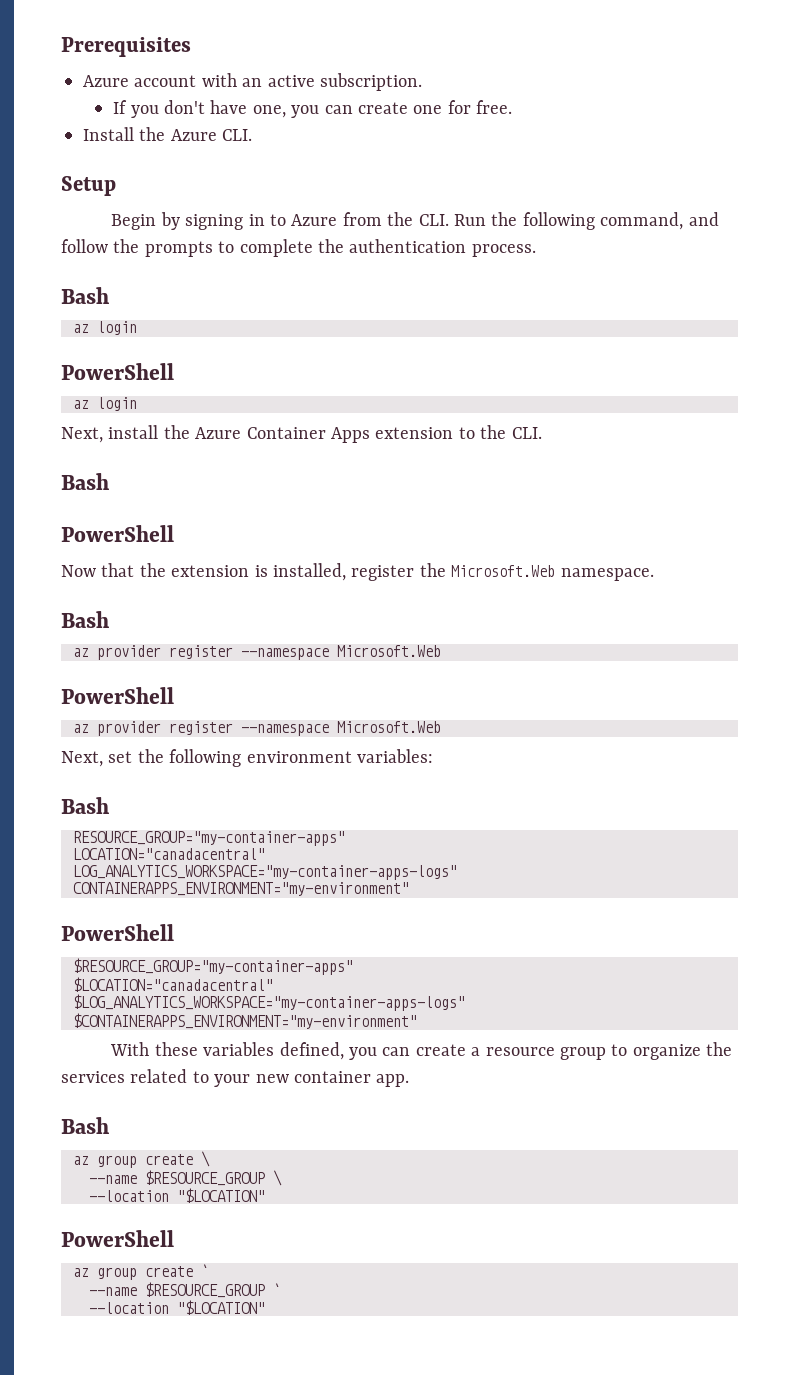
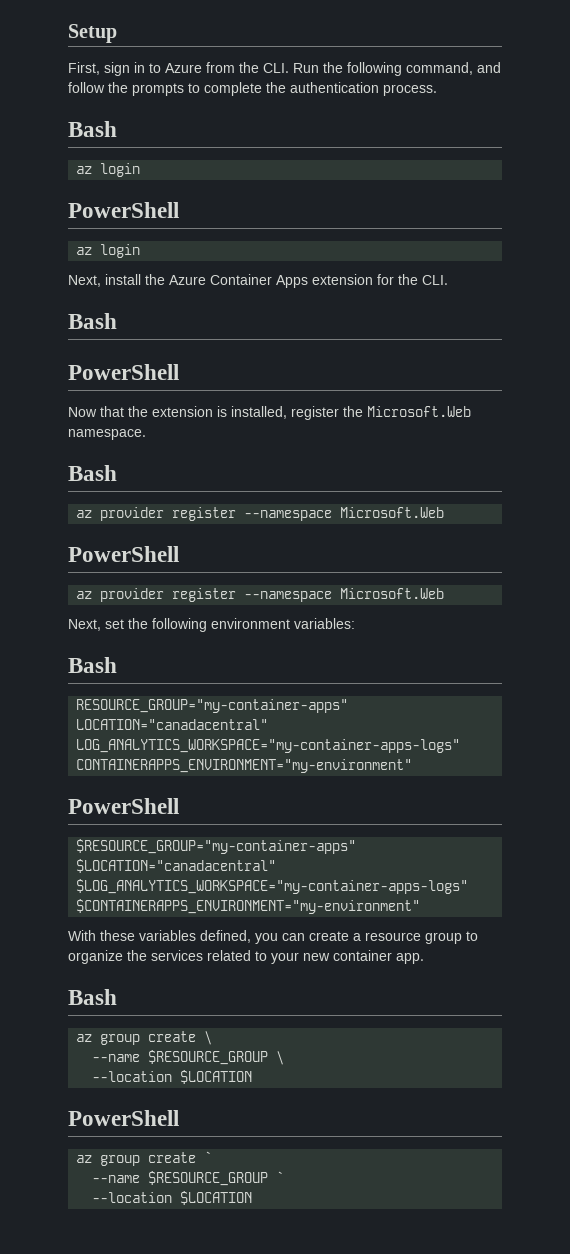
- Prerequisites
- Azure account with an active subscription.
- If you don't have one, you can create one for free.
- Install the Azure CLI.
  Setup
- Begin by signing in to Azure from the CLI. Run the following command, and follow the prompts to complete the authentication process.
+ First, sign in to Azure from the CLI. Run the following command, and follow the prompts to complete the authentication process.
- Next, install the Azure Container Apps extension to the CLI.
+ Next, install the Azure Container Apps extension for the CLI.
  --name $RESOURCE_GROUP \
- --location "$LOCATION"
+ --location $LOCATION
  --name $RESOURCE_GROUP `
- --location "$LOCATION"
+ --location $LOCATION

